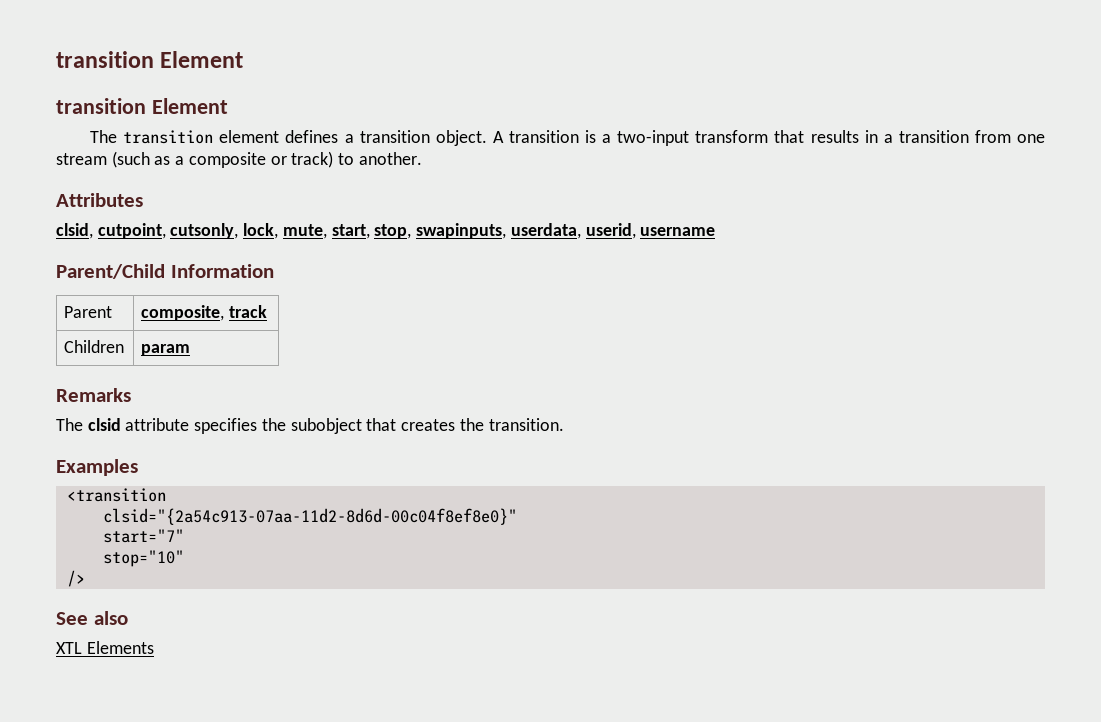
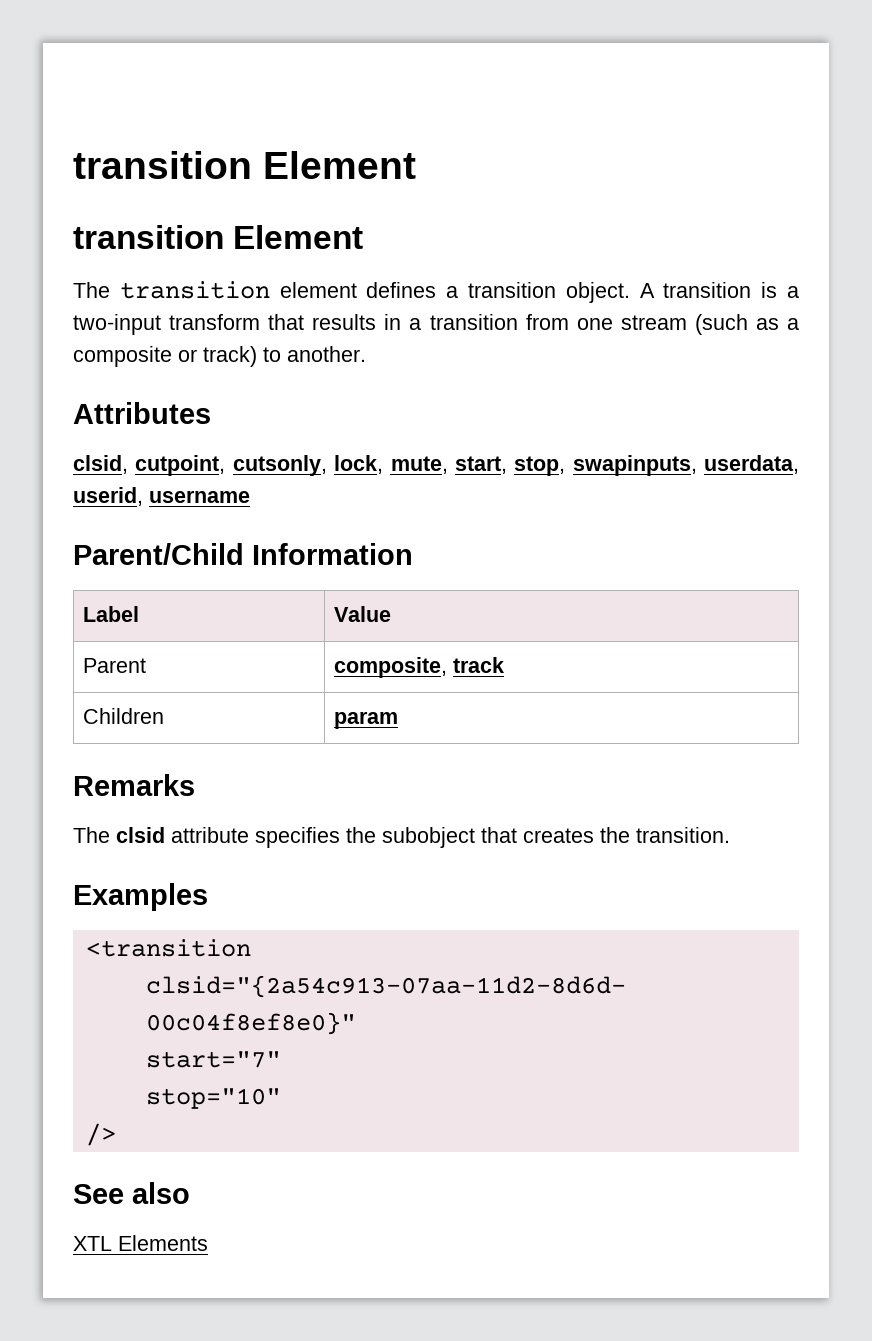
+ Label | Value

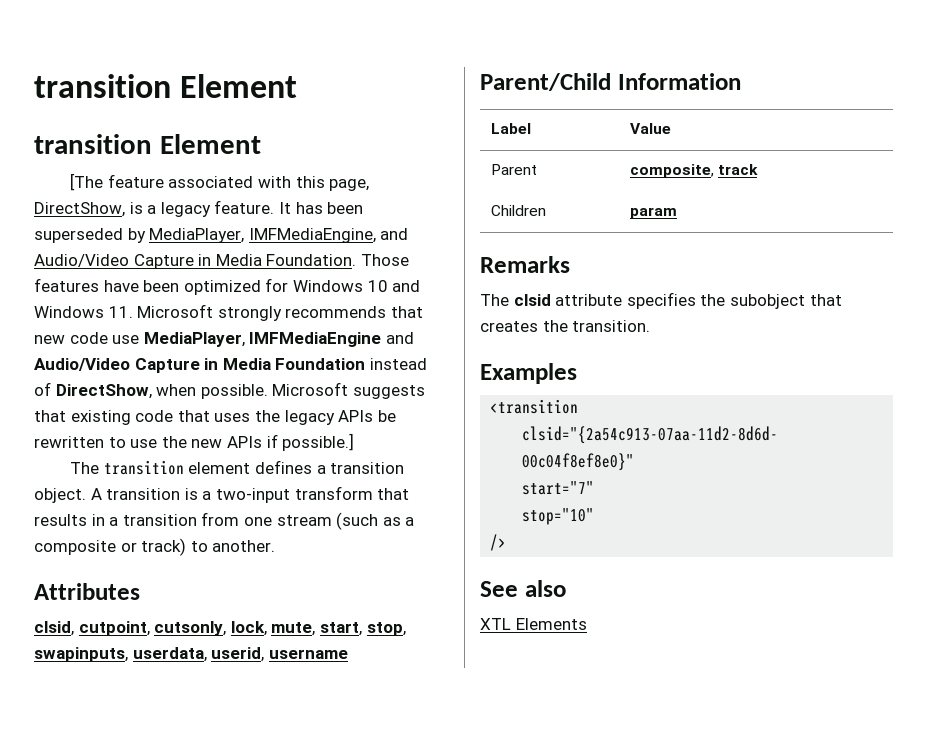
+ [The feature associated with this page, DirectShow, is a legacy feature. It has been superseded by MediaPlayer, IMFMediaEngine, and Audio/Video Capture in Media Foundation. Those features have been optimized for Windows 10 and Windows 11. Microsoft strongly recommends that new code use MediaPlayer, IMFMediaEngine and Audio/Video Capture in Media Foundation instead of DirectShow, when possible. Microsoft suggests that existing code that uses the legacy APIs be rewritten to use the new APIs if possible.]

